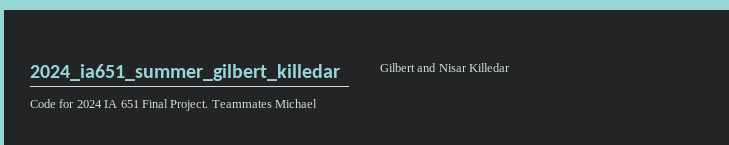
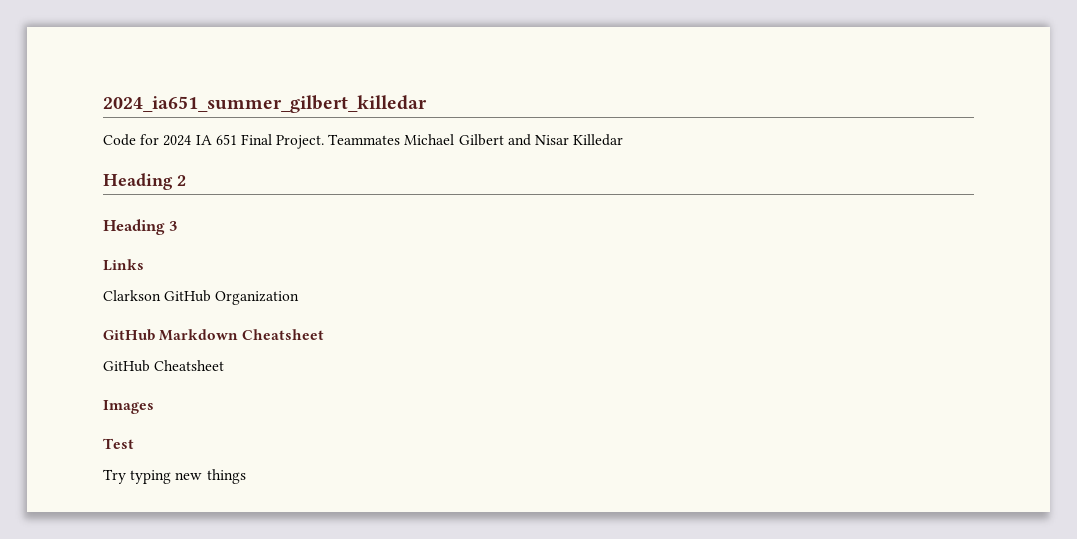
+ Heading 2
+ Heading 3
+ Links
+ Clarkson GitHub Organization
+ GitHub Markdown Cheatsheet
+ GitHub Cheatsheet
+ Images
+ Test
+ Try typing new things

